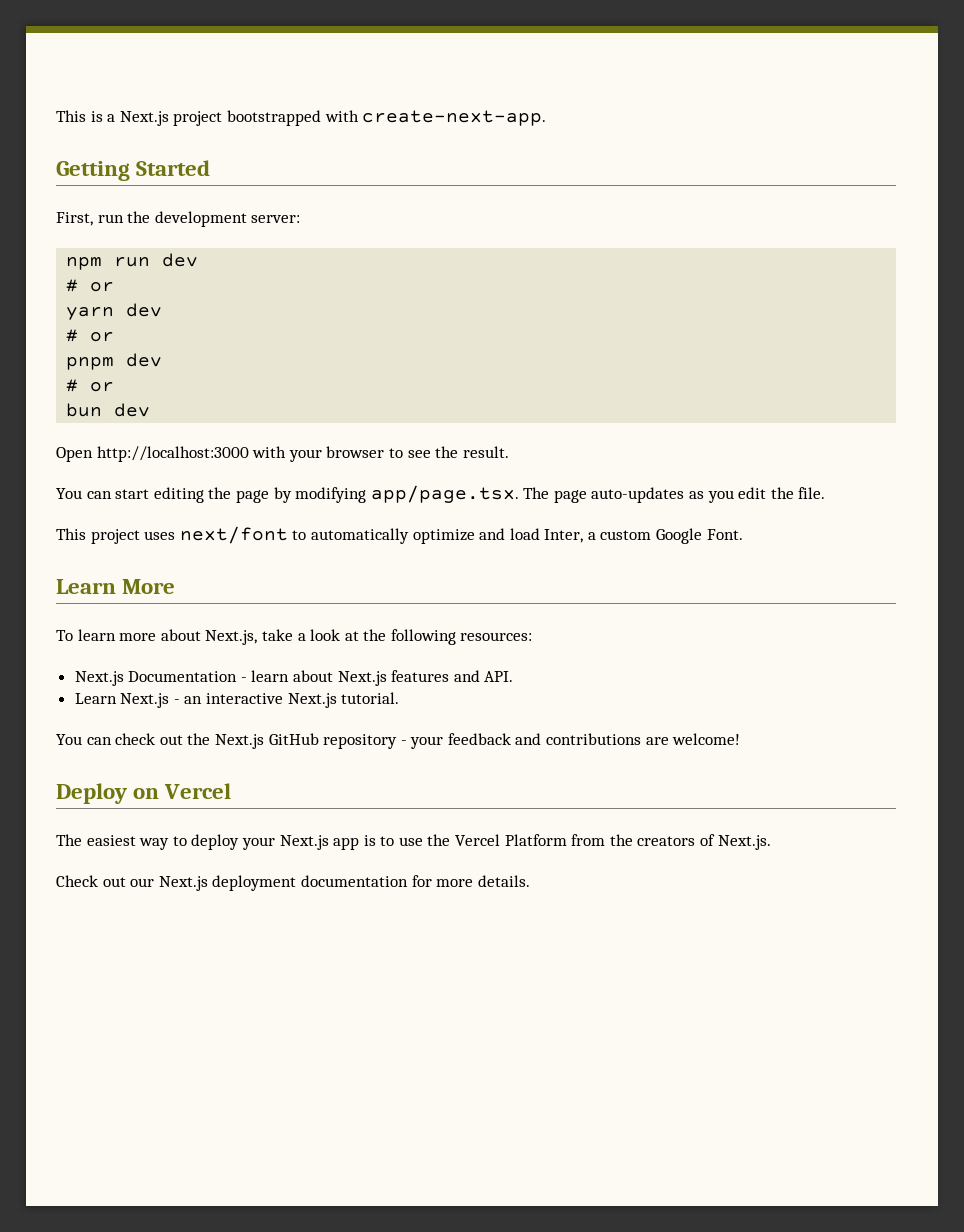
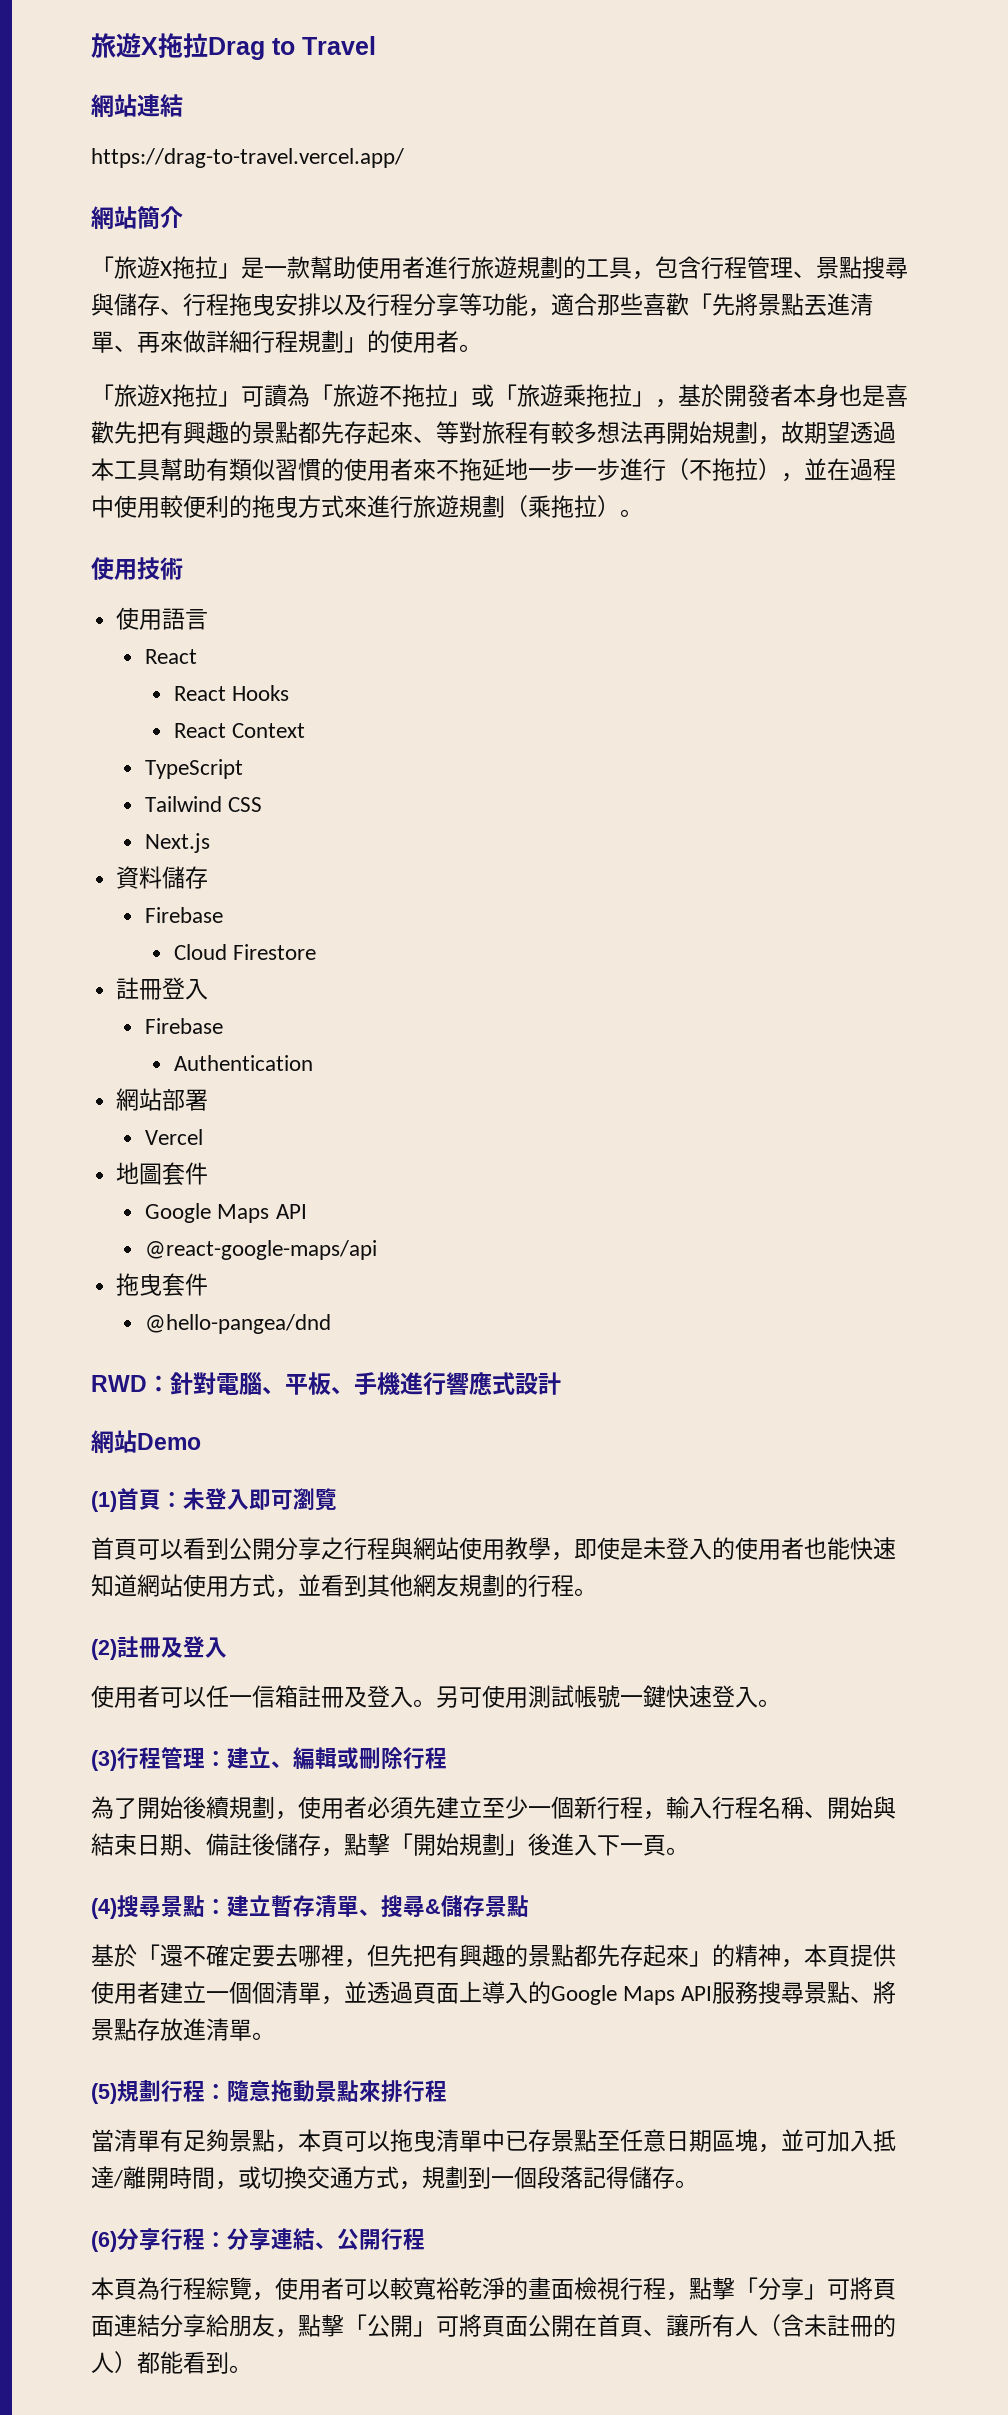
- This is a Next.js project bootstrapped with create-next-app.
- Getting Started
- First, run the development server:
- npm run dev
- # or
- yarn dev
- # or
- pnpm dev
- # or
- bun dev
- Open http://localhost:3000 with your browser to see the result.
- You can start editing the page by modifying app/page.tsx. The page auto-updates as you edit the file.
- This project uses next/font to automatically optimize and load Inter, a custom Google Font.
- Learn More
- To learn more about Next.js, take a look at the following resources:
- Next.js Documentation - learn about Next.js features and API.
- Learn Next.js - an interactive Next.js tutorial.
- You can check out the Next.js GitHub repository - your feedback and contributions are welcome!
- Deploy on Vercel
- The easiest way to deploy your Next.js app is to use the Vercel Platform from the creators of Next.js.
- Check out our Next.js deployment documentation for more details.
+ 旅遊X拖拉Drag to Travel
+ 網站連結
+ https://drag-to-travel.vercel.app/
+ 網站簡介
+ 「旅遊X拖拉」是一款幫助使用者進行旅遊規劃的工具，包含行程管理、景點搜尋與儲存、行程拖曳安排以及行程分享等功能，適合那些喜歡「先將景點丟進清單、再來做詳細行程規劃」的使用者。
+ 「旅遊X拖拉」可讀為「旅遊不拖拉」或「旅遊乘拖拉」，基於開發者本身也是喜歡先把有興趣的景點都先存起來、等對旅程有較多想法再開始規劃，故期望透過本工具幫助有類似習慣的使用者來不拖延地一步一步進行（不拖拉），並在過程中使用較便利的拖曳方式來進行旅遊規劃（乘拖拉）。
+ 使用技術
+ 使用語言
+ React
+ React Hooks
+ React Context
+ TypeScript
+ Tailwind CSS
+ Next.js
+ 資料儲存
+ Firebase
+ Cloud Firestore
+ 註冊登入
+ Firebase
+ Authentication
+ 網站部署
+ Vercel
+ 地圖套件
+ Google Maps API
+ @react-google-maps/api
+ 拖曳套件
+ @hello-pangea/dnd
+ RWD：針對電腦、平板、手機進行響應式設計
+ 網站Demo
+ (1)首頁：未登入即可瀏覽
+ 首頁可以看到公開分享之行程與網站使用教學，即使是未登入的使用者也能快速知道網站使用方式，並看到其他網友規劃的行程。
+ (2)註冊及登入
+ 使用者可以任一信箱註冊及登入。另可使用測試帳號一鍵快速登入。
+ (3)行程管理：建立、編輯或刪除行程
+ 為了開始後續規劃，使用者必須先建立至少一個新行程，輸入行程名稱、開始與結束日期、備註後儲存，點擊「開始規劃」後進入下一頁。
+ (4)搜尋景點：建立暫存清單、搜尋&儲存景點
+ 基於「還不確定要去哪裡，但先把有興趣的景點都先存起來」的精神，本頁提供使用者建立一個個清單，並透過頁面上導入的Google Maps API服務搜尋景點、將景點存放進清單。
+ (5)規劃行程：隨意拖動景點來排行程
+ 當清單有足夠景點，本頁可以拖曳清單中已存景點至任意日期區塊，並可加入抵達/離開時間，或切換交通方式，規劃到一個段落記得儲存。
+ (6)分享行程：分享連結、公開行程
+ 本頁為行程綜覽，使用者可以較寬裕乾淨的畫面檢視行程，點擊「分享」可將頁面連結分享給朋友，點擊「公開」可將頁面公開在首頁、讓所有人（含未註冊的人）都能看到。

